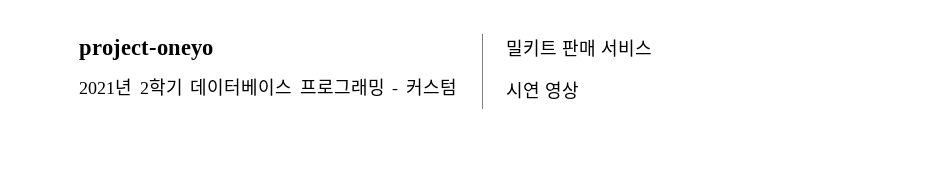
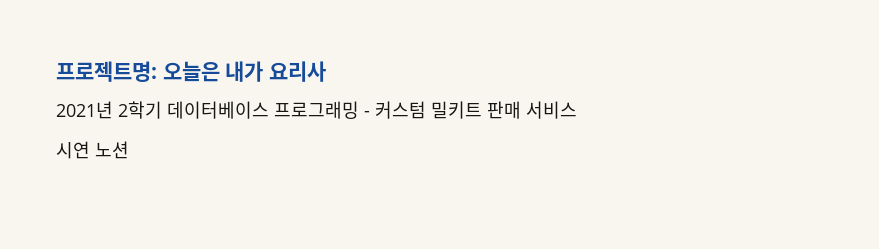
- project-oneyo
+ 프로젝트명: 오늘은 내가 요리사
- 시연 영상
+ 시연 노션

